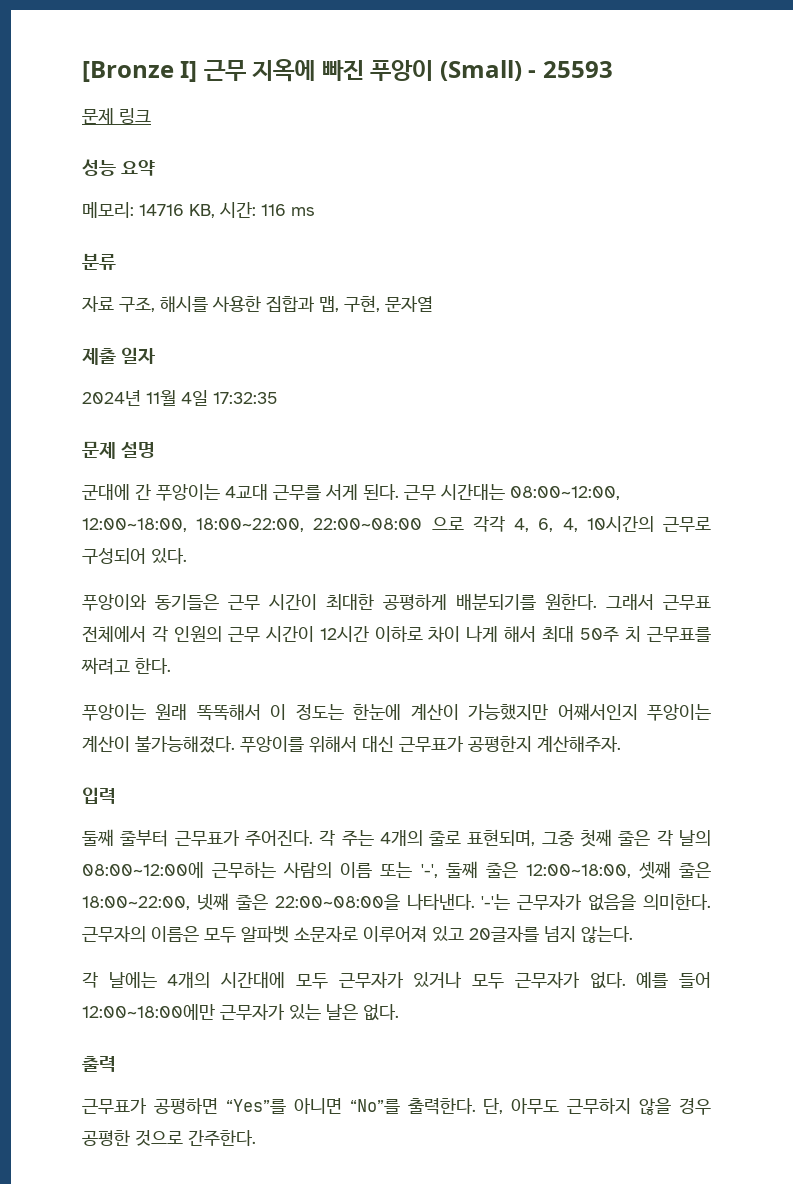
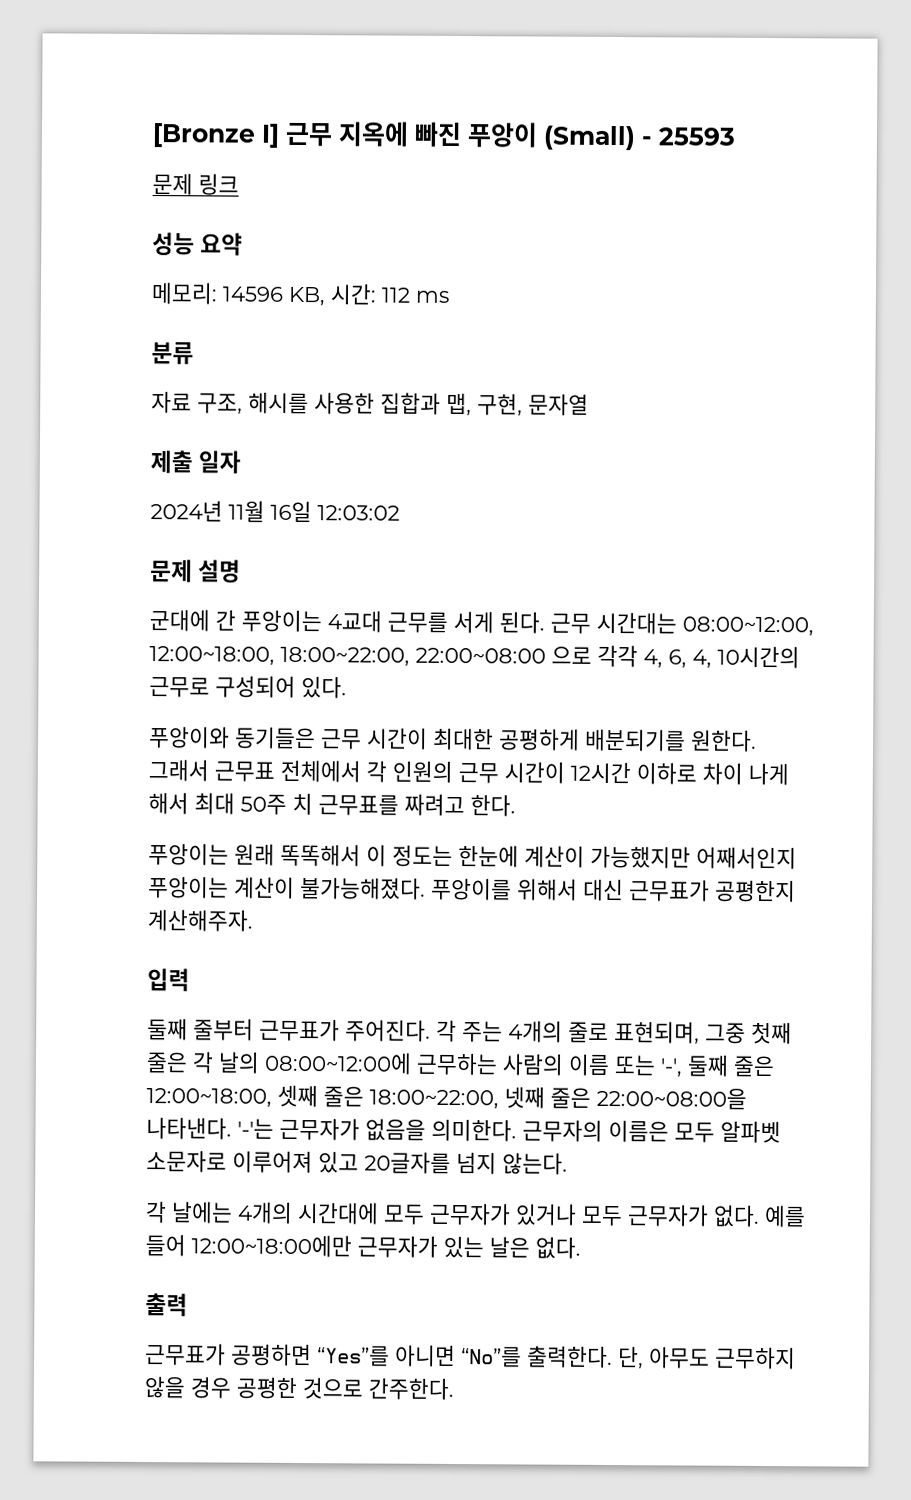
- 메모리: 14716 KB, 시간: 116 ms
+ 메모리: 14596 KB, 시간: 112 ms
- 2024년 11월 4일 17:32:35
+ 2024년 11월 16일 12:03:02

